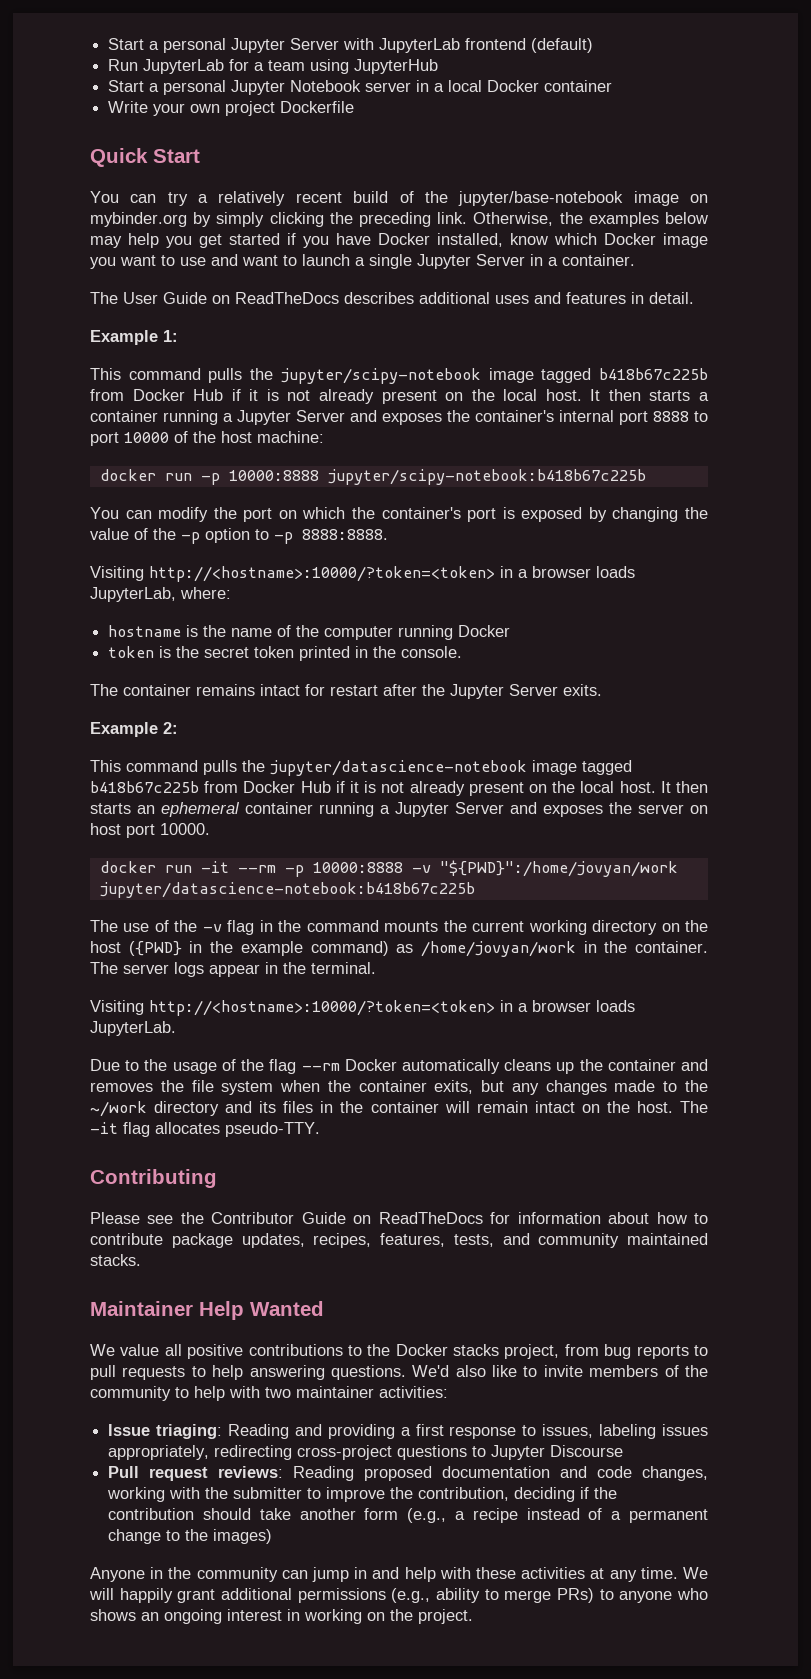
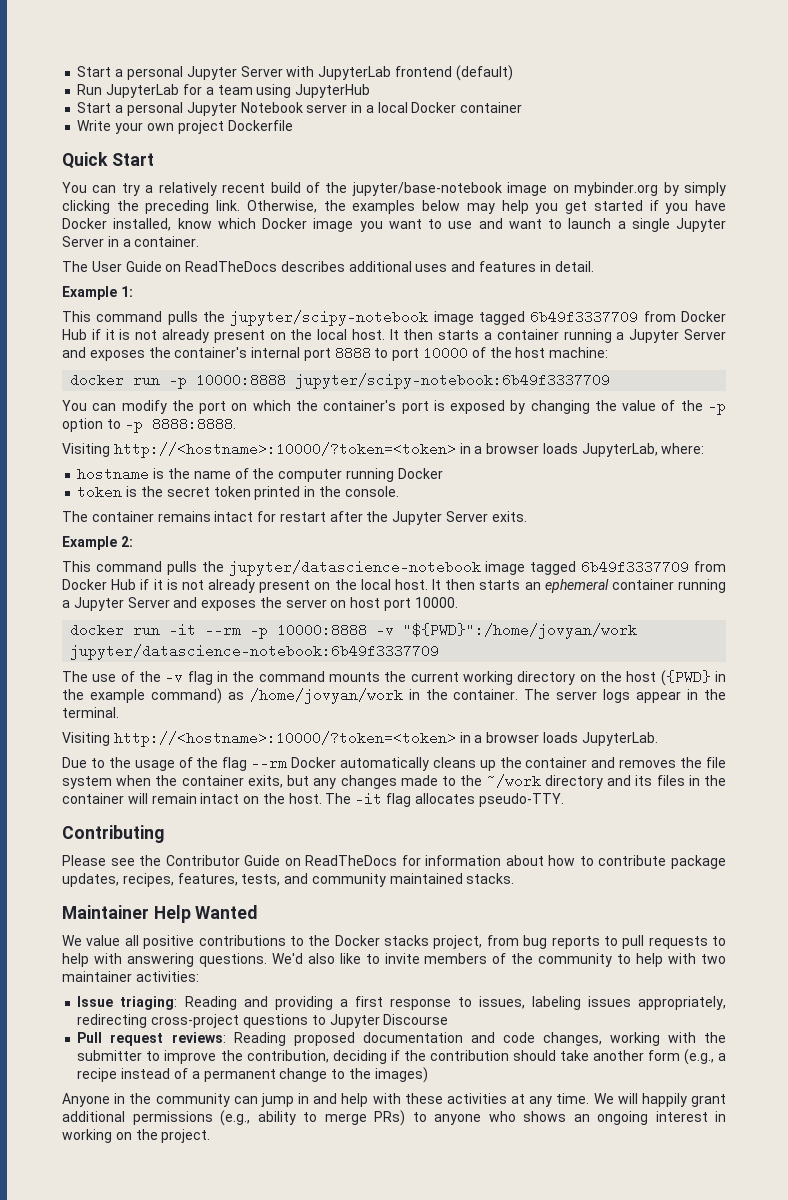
- This command pulls the jupyter/scipy-notebook image tagged b418b67c225b from Docker Hub if it is not already present on the local host.
+ This command pulls the jupyter/scipy-notebook image tagged 6b49f3337709 from Docker Hub if it is not already present on the local host.
- docker run -p 10000:8888 jupyter/scipy-notebook:b418b67c225b
+ docker run -p 10000:8888 jupyter/scipy-notebook:6b49f3337709
- This command pulls the jupyter/datascience-notebook image tagged b418b67c225b from Docker Hub if it is not already present on the local host.
+ This command pulls the jupyter/datascience-notebook image tagged 6b49f3337709 from Docker Hub if it is not already present on the local host.
- docker run -it --rm -p 10000:8888 -v "${PWD}":/home/jovyan/work jupyter/datascience-notebook:b418b67c225b
+ docker run -it --rm -p 10000:8888 -v "${PWD}":/home/jovyan/work jupyter/datascience-notebook:6b49f3337709
- We value all positive contributions to the Docker stacks project, from bug reports to pull requests to help answering questions.
+ We value all positive contributions to the Docker stacks project, from bug reports to pull requests to help with answering questions.

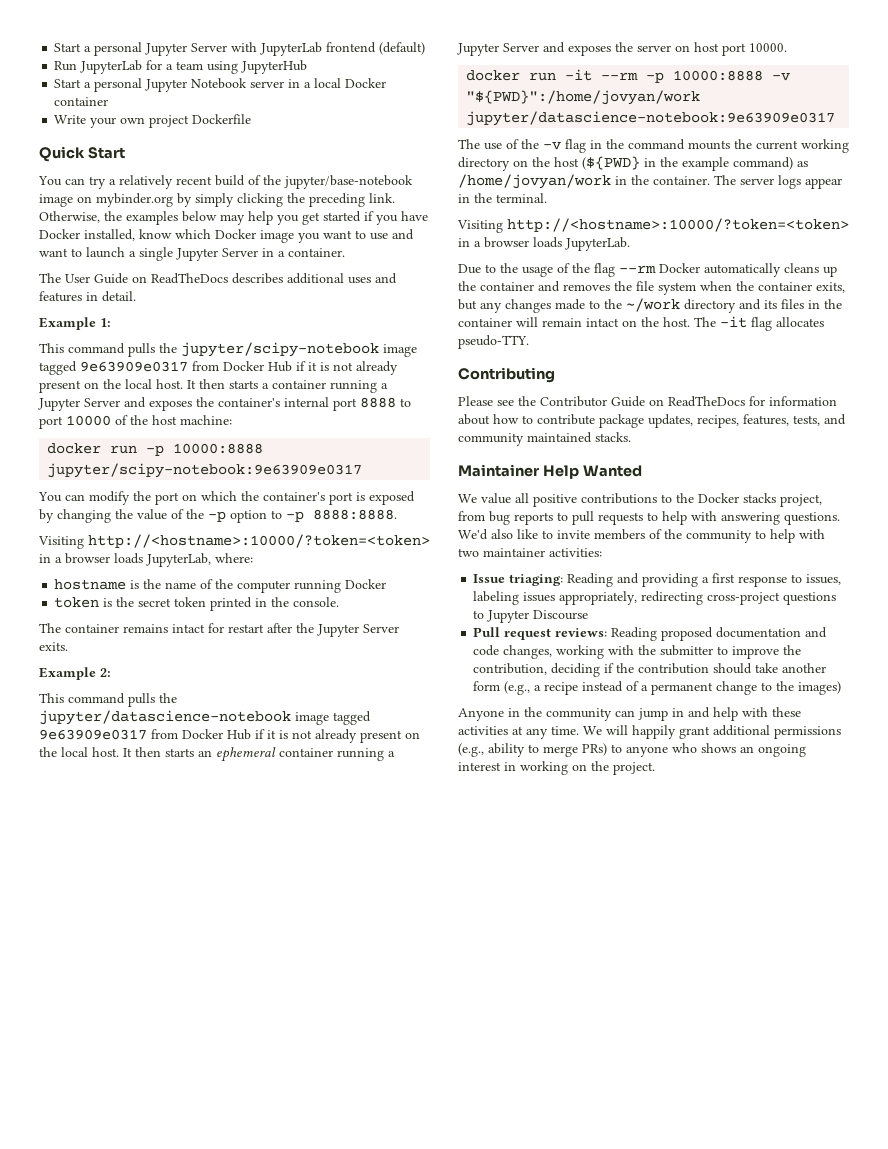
- This command pulls the jupyter/scipy-notebook image tagged 6b49f3337709 from Docker Hub if it is not already present on the local host.
+ This command pulls the jupyter/scipy-notebook image tagged 9e63909e0317 from Docker Hub if it is not already present on the local host.
- docker run -p 10000:8888 jupyter/scipy-notebook:6b49f3337709
+ docker run -p 10000:8888 jupyter/scipy-notebook:9e63909e0317
- This command pulls the jupyter/datascience-notebook image tagged 6b49f3337709 from Docker Hub if it is not already present on the local host.
+ This command pulls the jupyter/datascience-notebook image tagged 9e63909e0317 from Docker Hub if it is not already present on the local host.
- docker run -it --rm -p 10000:8888 -v "${PWD}":/home/jovyan/work jupyter/datascience-notebook:6b49f3337709
+ docker run -it --rm -p 10000:8888 -v "${PWD}":/home/jovyan/work jupyter/datascience-notebook:9e63909e0317
- The use of the -v flag in the command mounts the current working directory on the host ({PWD} in the example command) as /home/jovyan/work in the container.
+ The use of the -v flag in the command mounts the current working directory on the host (${PWD} in the example command) as /home/jovyan/work in the container.

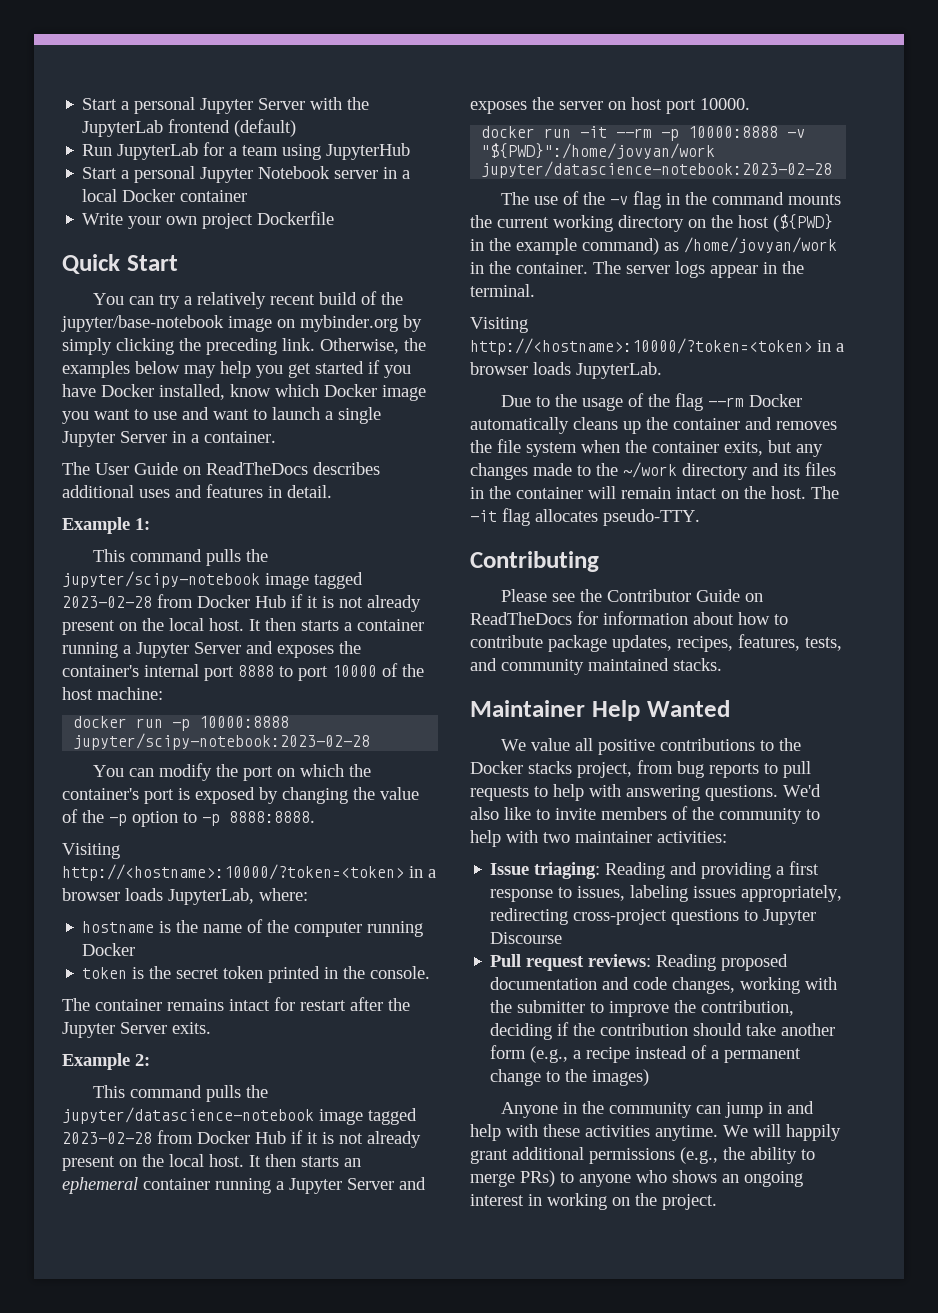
- Start a personal Jupyter Server with JupyterLab frontend (default)
+ Start a personal Jupyter Server with the JupyterLab frontend (default)
- This command pulls the jupyter/scipy-notebook image tagged 9e63909e0317 from Docker Hub if it is not already present on the local host.
+ This command pulls the jupyter/scipy-notebook image tagged 2023-02-28 from Docker Hub if it is not already present on the local host.
- docker run -p 10000:8888 jupyter/scipy-notebook:9e63909e0317
+ docker run -p 10000:8888 jupyter/scipy-notebook:2023-02-28
- This command pulls the jupyter/datascience-notebook image tagged 9e63909e0317 from Docker Hub if it is not already present on the local host.
+ This command pulls the jupyter/datascience-notebook image tagged 2023-02-28 from Docker Hub if it is not already present on the local host.
- docker run -it --rm -p 10000:8888 -v "${PWD}":/home/jovyan/work jupyter/datascience-notebook:9e63909e0317
+ docker run -it --rm -p 10000:8888 -v "${PWD}":/home/jovyan/work jupyter/datascience-notebook:2023-02-28
- Anyone in the community can jump in and help with these activities at any time.
+ Anyone in the community can jump in and help with these activities anytime.
- We will happily grant additional permissions (e.g., ability to merge PRs) to anyone who shows an ongoing interest in working on the project.
+ We will happily grant additional permissions (e.g., the ability to merge PRs) to anyone who shows an ongoing interest in working on the project.

